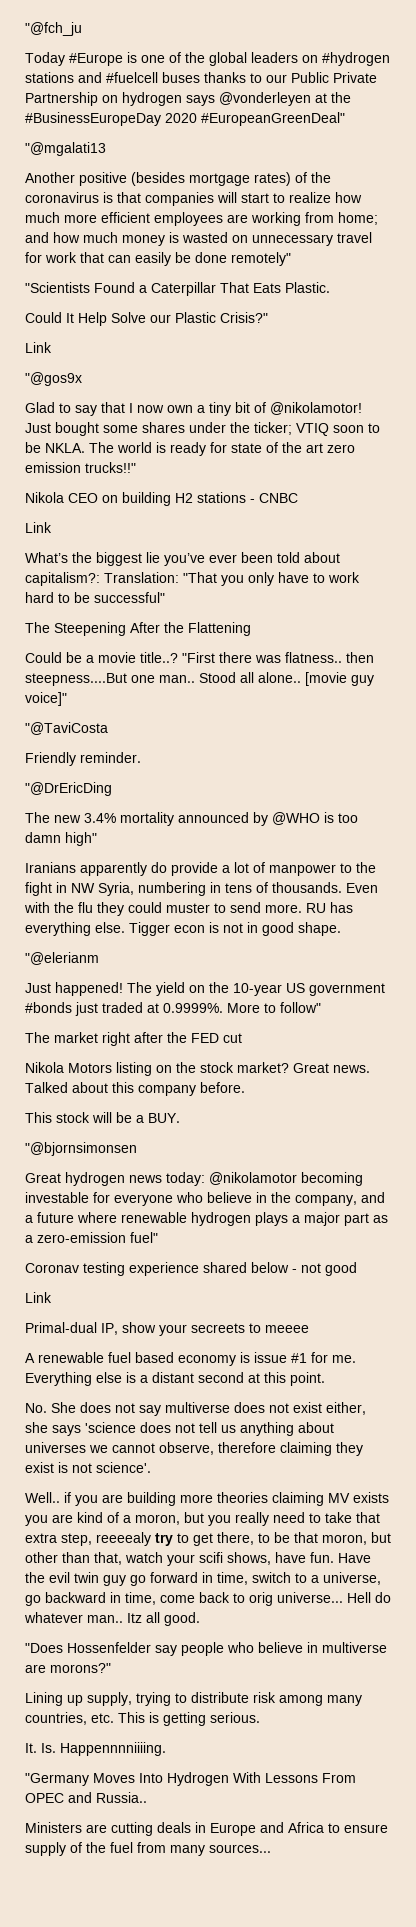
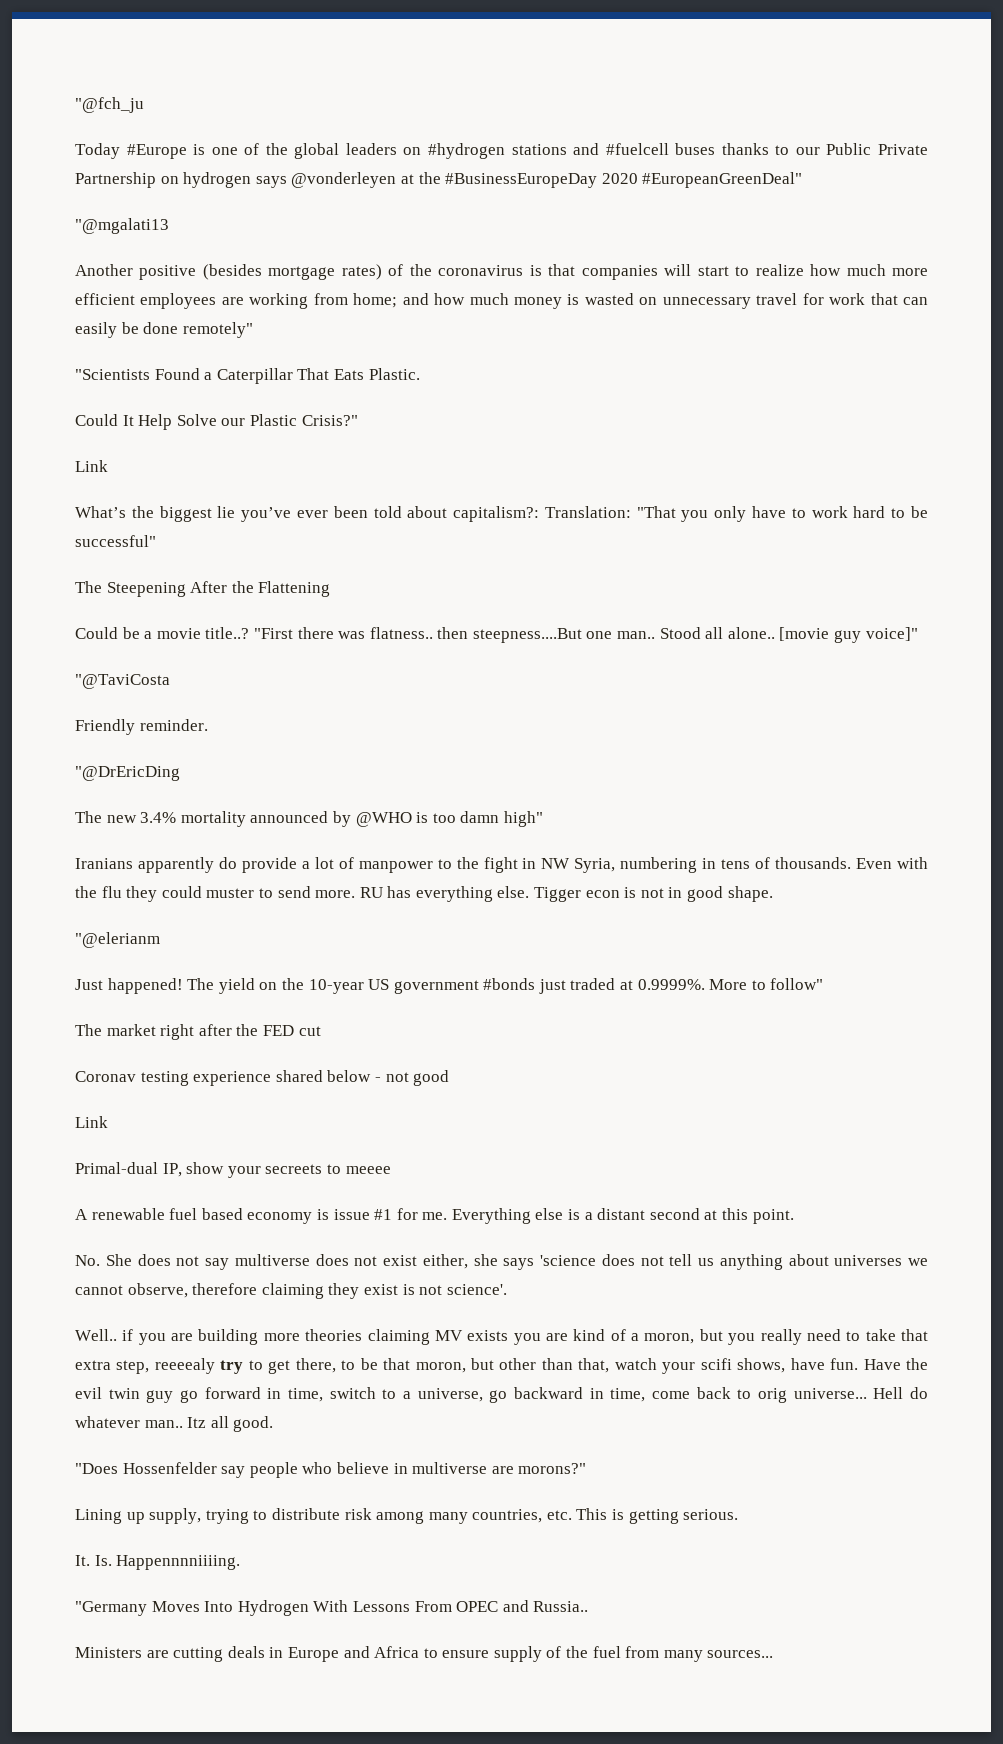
- "@gos9x
- Glad to say that I now own a tiny bit of @nikolamotor! Just bought some shares under the ticker; VTIQ soon to be NKLA. The world is ready for state of the art zero emission trucks!!"
- Nikola CEO on building H2 stations - CNBC
- Link
- Nikola Motors listing on the stock market? Great news. Talked about this company before.
- This stock will be a BUY.
- "@bjornsimonsen
- Great hydrogen news today: @nikolamotor becoming investable for everyone who believe in the company, and a future where renewable hydrogen plays a major part as a zero-emission fuel"

